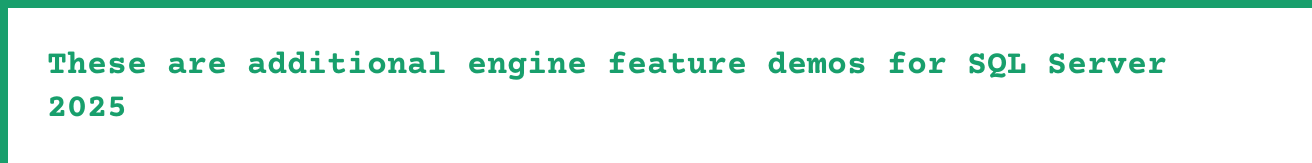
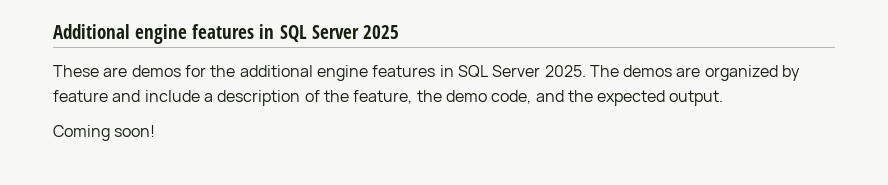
- These are additional engine feature demos for SQL Server 2025
+ Additional engine features in SQL Server 2025
+ These are demos for the additional engine features in SQL Server 2025. The demos are organized by feature and include a description of the feature, the demo code, and the expected output.
+ Coming soon!

